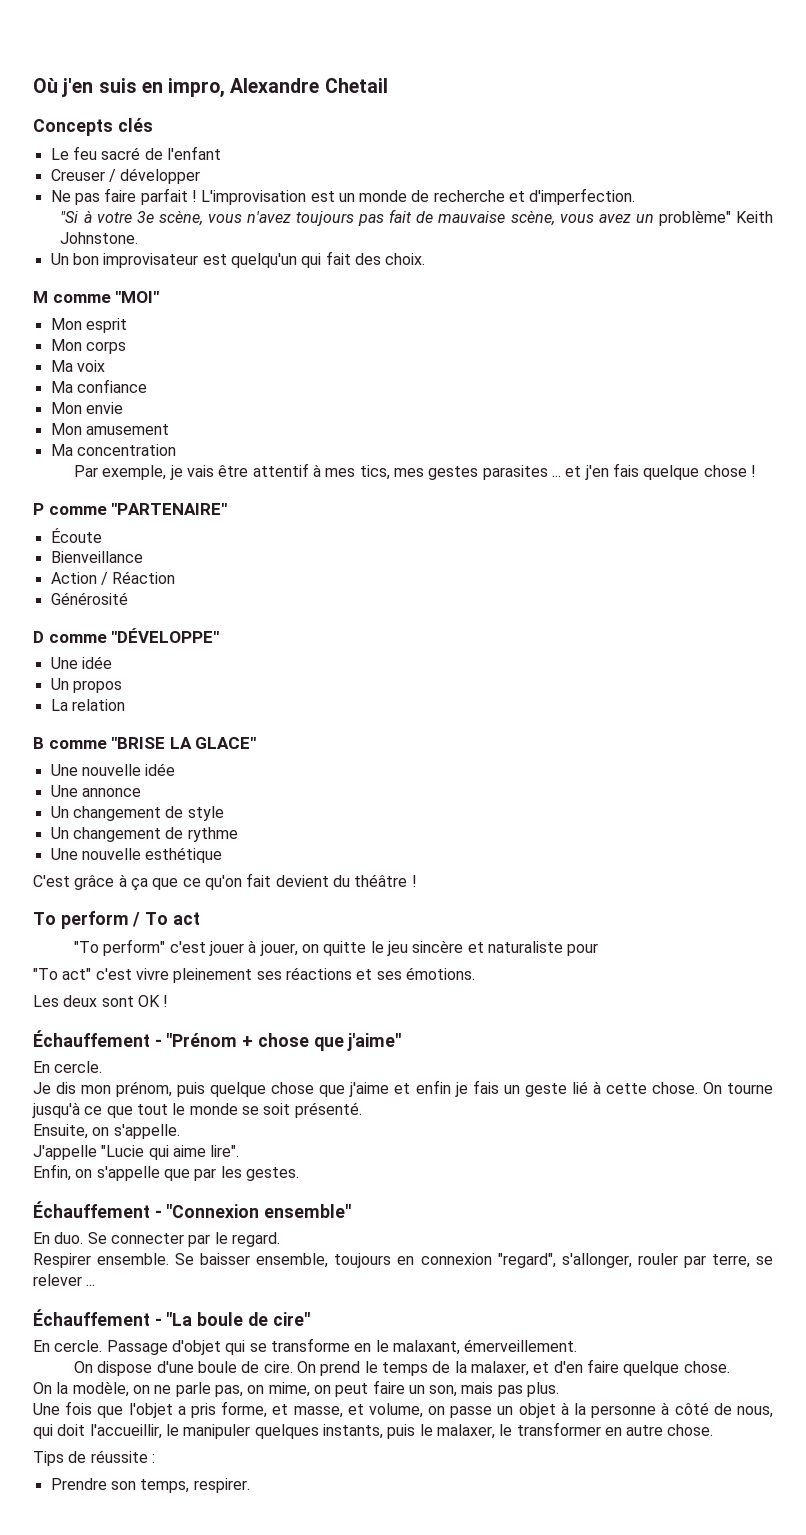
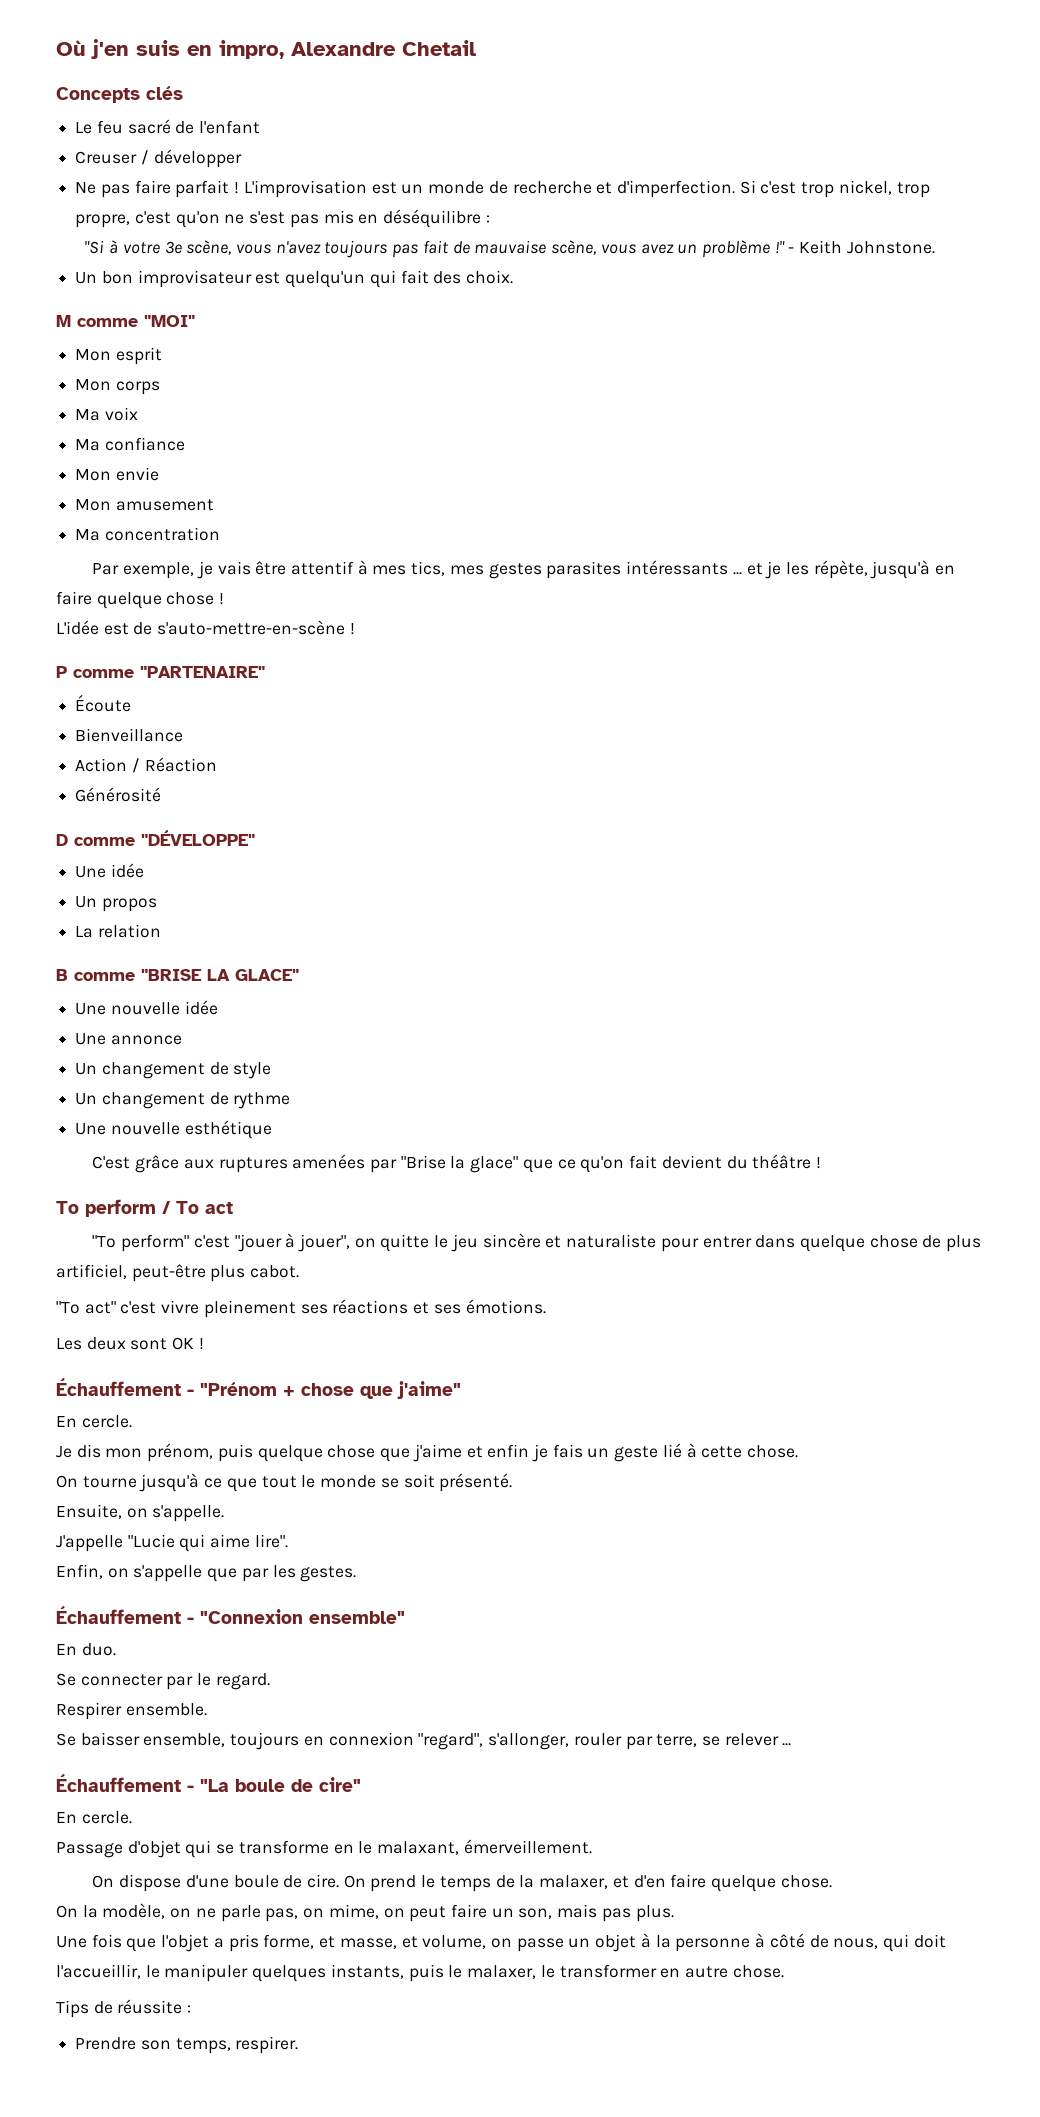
+ Si c'est trop nickel, trop propre, c'est qu'on ne s'est pas mis en déséquilibre :
- "Si à votre 3e scène, vous n'avez toujours pas fait de mauvaise scène, vous avez un problème" Keith Johnstone.
+ "Si à votre 3e scène, vous n'avez toujours pas fait de mauvaise scène, vous avez un problème !" - Keith Johnstone.
- Par exemple, je vais être attentif à mes tics, mes gestes parasites ... et j'en fais quelque chose !
+ Par exemple, je vais être attentif à mes tics, mes gestes parasites intéressants ... et je les répète, jusqu'à en faire quelque chose !
+ L'idée est de s'auto-mettre-en-scène !
- C'est grâce à ça que ce qu'on fait devient du théâtre !
+ C'est grâce aux ruptures amenées par "Brise la glace" que ce qu'on fait devient du théâtre !
- "To perform" c'est jouer à jouer, on quitte le jeu sincère et naturaliste pour
+ "To perform" c'est "jouer à jouer", on quitte le jeu sincère et naturaliste pour entrer dans quelque chose de plus artificiel, peut-être plus cabot.
- Je dis mon prénom, puis quelque chose que j'aime et enfin je fais un geste lié à cette chose. On tourne jusqu'à ce que tout le monde se soit présenté.
+ Je dis mon prénom, puis quelque chose que j'aime et enfin je fais un geste lié à cette chose.
+ On tourne jusqu'à ce que tout le monde se soit présenté.
- En duo. Se connecter par le regard.
+ En duo.
+ Se connecter par le regard.
- Respirer ensemble. Se baisser ensemble, toujours en connexion "regard", s'allonger, rouler par terre, se relever ...
+ Respirer ensemble.
+ Se baisser ensemble, toujours en connexion "regard", s'allonger, rouler par terre, se relever ...
  Échauffement - "La boule de cire"
- En cercle. Passage d'objet qui se transforme en le malaxant, émerveillement.
+ En cercle.
+ Passage d'objet qui se transforme en le malaxant, émerveillement.

